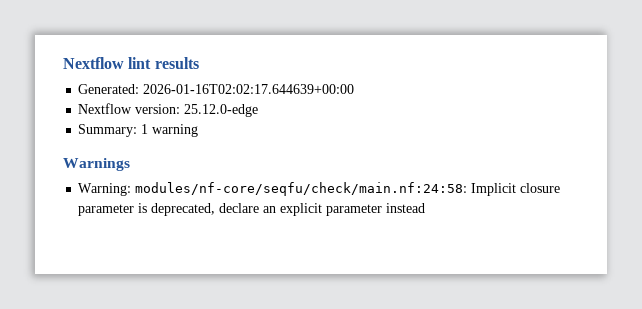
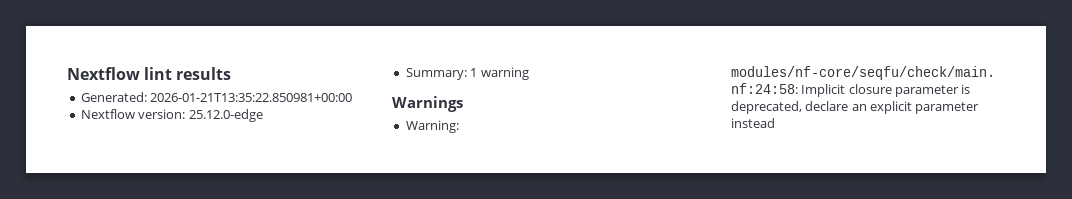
- Generated: 2026-01-16T02:02:17.644639+00:00
+ Generated: 2026-01-21T13:35:22.850981+00:00

